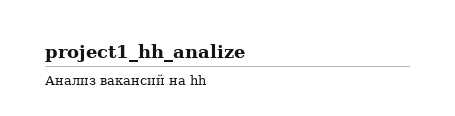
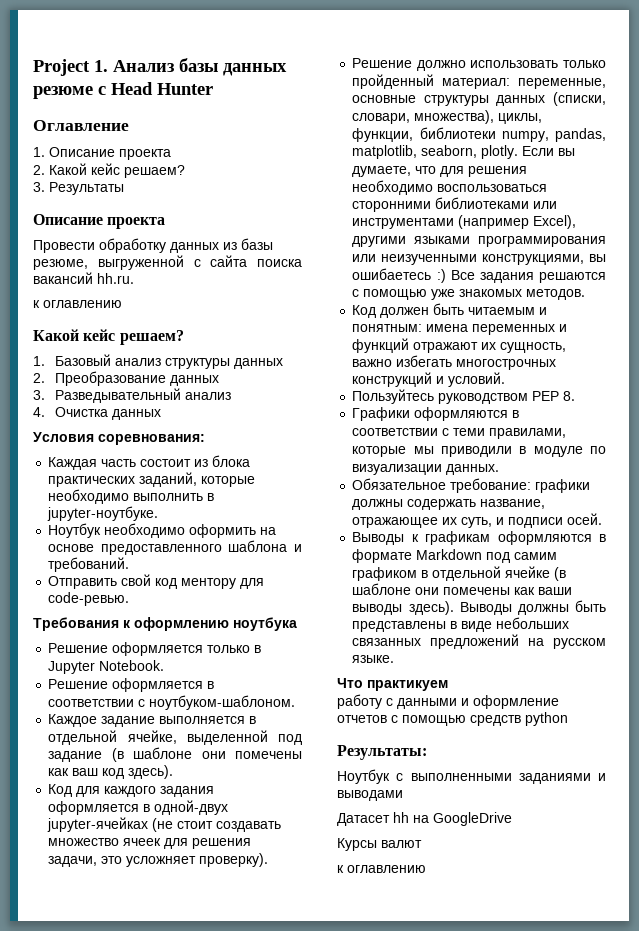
- project1_hh_analize
- Анализ вакансий на hh
+ Project 1. Анализ базы данных резюме c Head Hunter
+ Оглавление
+ 1. Описание проекта
+ 2. Какой кейс решаем?
+ 3. Результаты
+ Описание проекта
+ Провести обработку данных из базы резюме, выгруженной с сайта поиска вакансий hh.ru.
+ к оглавлению
+ Какой кейс решаем?
+ 1. Базовый анализ структуры данных
+ 2. Преобразование данных
+ 3. Разведывательный анализ
+ 4. Очистка данных
+ Условия соревнования:
+ Каждая часть состоит из блока практических заданий, которые необходимо выполнить в jupyter-ноутбуке.
+ Ноутбук необходимо оформить на основе предоставленного шаблона и требований.
+ Отправить свой код ментору для code-ревью.
+ Требования к оформлению ноутбука
+ Решение оформляется только в Jupyter Notebook.
+ Решение оформляется в соответствии с ноутбуком-шаблоном.
+ Каждое задание выполняется в отдельной ячейке, выделенной под задание (в шаблоне они помечены как ваш код здесь).
+ Код для каждого задания оформляется в одной-двух jupyter-ячейках (не стоит создавать множество ячеек для решения задачи, это усложняет проверку).
+ Решение должно использовать только пройденный материал: переменные, основные структуры данных (списки, словари, множества), циклы, функции, библиотеки numpy, pandas, matplotlib, seaborn, plotly. Если вы думаете, что для решения необходимо воспользоваться сторонними библиотеками или инструментами (например Excel), другими языками программирования или неизученными конструкциями, вы ошибаетесь :) Все задания решаются с помощью уже знакомых методов.
+ Код должен быть читаемым и понятным: имена переменных и функций отражают их сущность, важно избегать многострочных конструкций и условий.
+ Пользуйтесь руководством PEP 8.
+ Графики оформляются в соответствии с теми правилами, которые мы приводили в модуле по визуализации данных.
+ Обязательное требование: графики должны содержать название, отражающее их суть, и подписи осей.
+ Выводы к графикам оформляются в формате Markdown под самим графиком в отдельной ячейке (в шаблоне они помечены как ваши выводы здесь). Выводы должны быть представлены в виде небольших связанных предложений на русском языке.
+ Что практикуем
+ работу с данными и оформление отчетов с помощью средств python
+ Результаты:
+ Ноутбук с выполненными заданиями и выводами
+ Датасет hh на GoogleDrive
+ Курсы валют
+ к оглавлению

